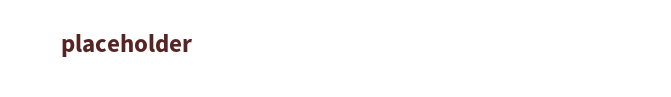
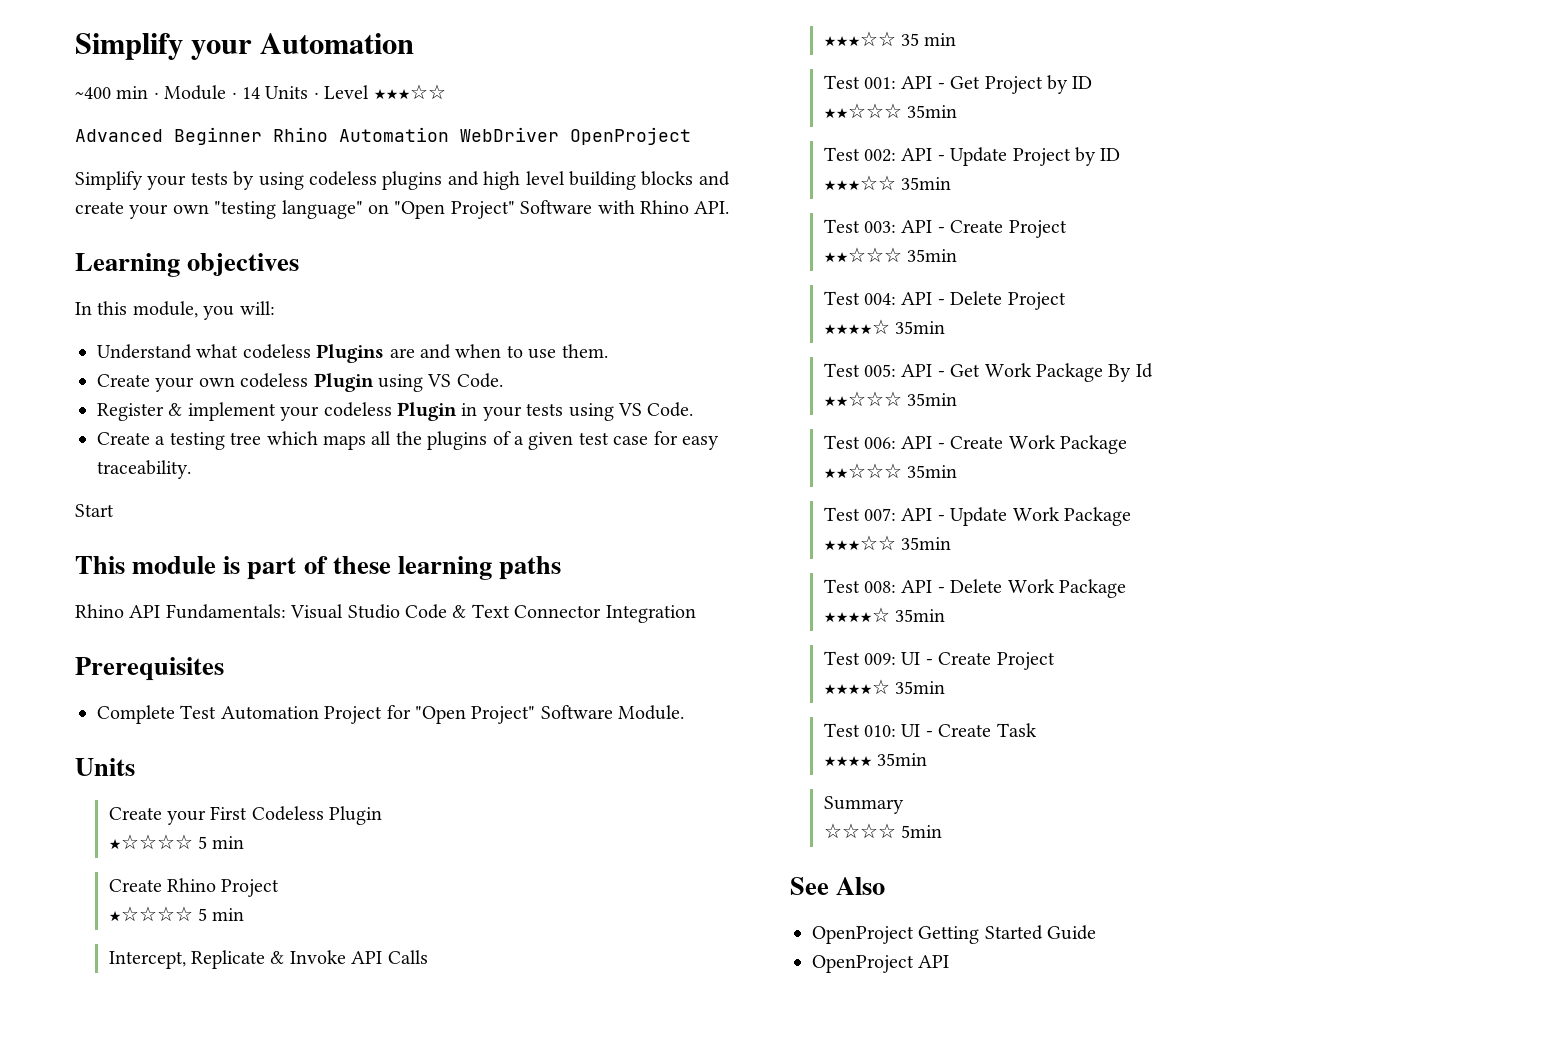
- placeholder
+ Simplify your Automation
+ ~400 min · Module · 14 Units · Level ★★★☆☆
+ Advanced Beginner Rhino Automation WebDriver OpenProject
+ Simplify your tests by using codeless plugins and high level building blocks and create your own "testing language" on "Open Project" Software with Rhino API.
+ Learning objectives
+ In this module, you will:
+ Understand what codeless Plugins are and when to use them.
+ Create your own codeless Plugin using VS Code.
+ Register & implement your codeless Plugin in your tests using VS Code.
+ Create a testing tree which maps all the plugins of a given test case for easy traceability.
+ Start
+ This module is part of these learning paths
+ Rhino API Fundamentals: Visual Studio Code & Text Connector Integration
+ Prerequisites
+ Complete Test Automation Project for "Open Project" Software Module.
+ Units
+ Create your First Codeless Plugin
+ ★☆☆☆☆ 5 min
+ Create Rhino Project
+ ★☆☆☆☆ 5 min
+ Intercept, Replicate & Invoke API Calls
+ ★★★☆☆ 35 min
+ Test 001: API - Get Project by ID
+ ★★☆☆☆ 35min
+ Test 002: API - Update Project by ID
+ ★★★☆☆ 35min
+ Test 003: API - Create Project
+ ★★☆☆☆ 35min
+ Test 004: API - Delete Project
+ ★★★★☆ 35min
+ Test 005: API - Get Work Package By Id
+ ★★☆☆☆ 35min
+ Test 006: API - Create Work Package
+ ★★☆☆☆ 35min
+ Test 007: API - Update Work Package
+ ★★★☆☆ 35min
+ Test 008: API - Delete Work Package
+ ★★★★☆ 35min
+ Test 009: UI - Create Project
+ ★★★★☆ 35min
+ Test 010: UI - Create Task
+ ★★★★ 35min
+ Summary
+ ☆☆☆☆ 5min
+ See Also
+ OpenProject Getting Started Guide
+ OpenProject API

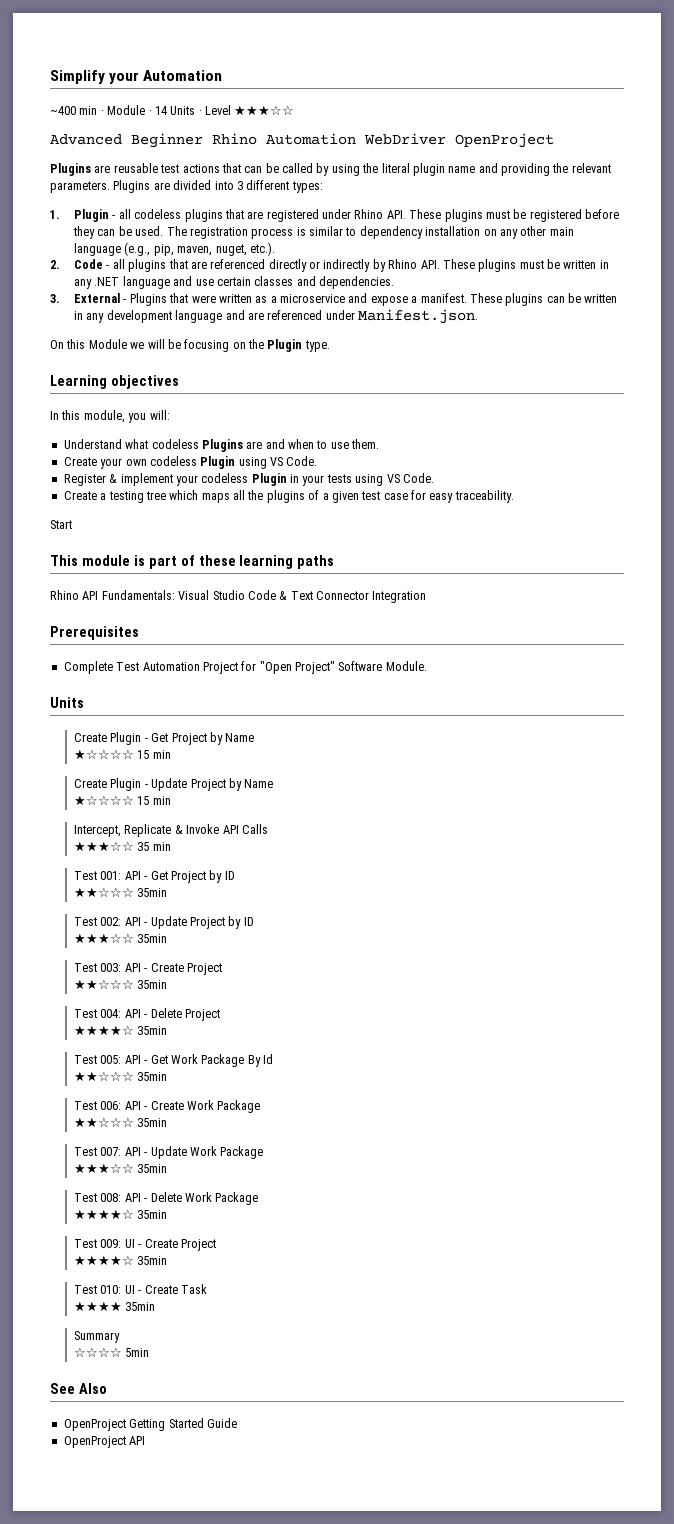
- Simplify your tests by using codeless plugins and high level building blocks and create your own "testing language" on "Open Project" Software with Rhino API.
+ Plugins are reusable test actions that can be called by using the literal plugin name and providing the relevant parameters. Plugins are divided into 3 different types:
+ 1. Plugin - all codeless plugins that are registered under Rhino API. These plugins must be registered before they can be used. The registration process is similar to dependency installation on any other main language (e.g., pip, maven, nuget, etc.).
+ 2. Code - all plugins that are referenced directly or indirectly by Rhino API. These plugins must be written in any .NET language and use certain classes and dependencies.
+ 3. External - Plugins that were written as a microservice and expose a manifest. These plugins can be written in any development language and are referenced under Manifest.json.
+ On this Module we will be focusing on the Plugin type.
- Create your First Codeless Plugin
- ★☆☆☆☆ 5 min
+ Create Plugin - Get Project by Name
+ ★☆☆☆☆ 15 min
- Create Rhino Project
- ★☆☆☆☆ 5 min
+ Create Plugin - Update Project by Name
+ ★☆☆☆☆ 15 min

